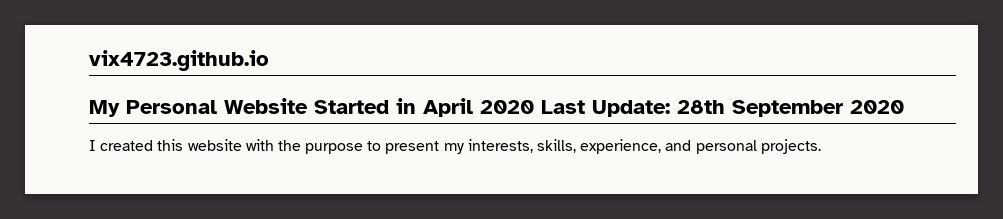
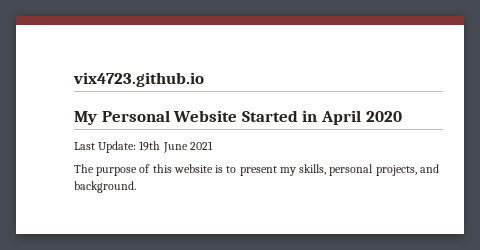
- My Personal Website Started in April 2020 Last Update: 28th September 2020
- I created this website with the purpose to present my interests, skills, experience, and personal projects.
+ My Personal Website Started in April 2020
+ Last Update: 19th June 2021
+ The purpose of this website is to present my skills, personal projects, and background.

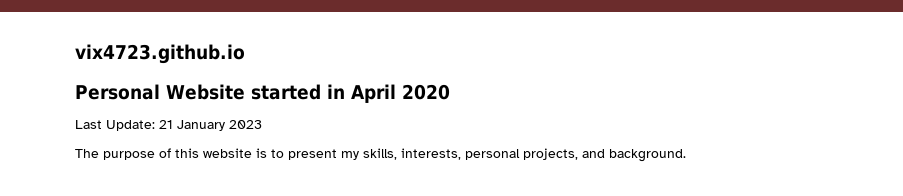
- My Personal Website Started in April 2020
+ Personal Website started in April 2020
- Last Update: 19th June 2021
+ Last Update: 21 January 2023
- The purpose of this website is to present my skills, personal projects, and background.
+ The purpose of this website is to present my skills, interests, personal projects, and background.

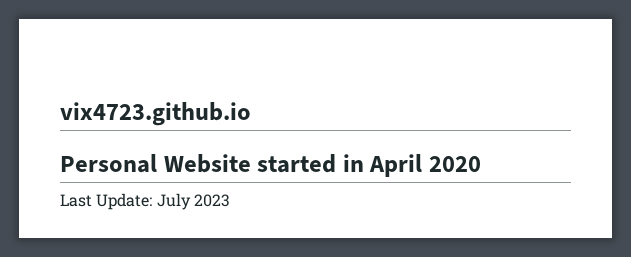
- Last Update: 21 January 2023
+ Last Update: July 2023
- The purpose of this website is to present my skills, interests, personal projects, and background.

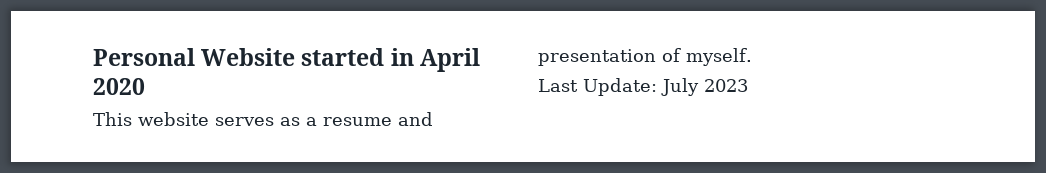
- vix4723.github.io
+ This website serves as a resume and presentation of myself.

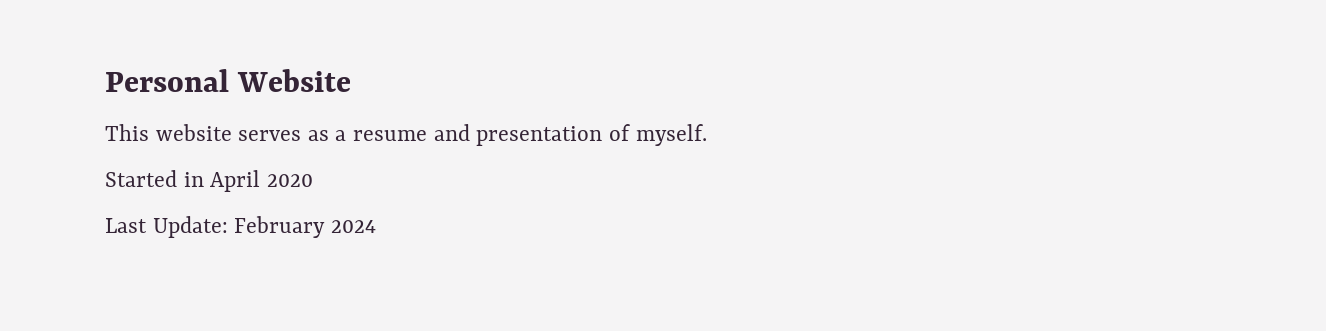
- Personal Website started in April 2020
+ Personal Website
+ Started in April 2020
- Last Update: July 2023
+ Last Update: February 2024

